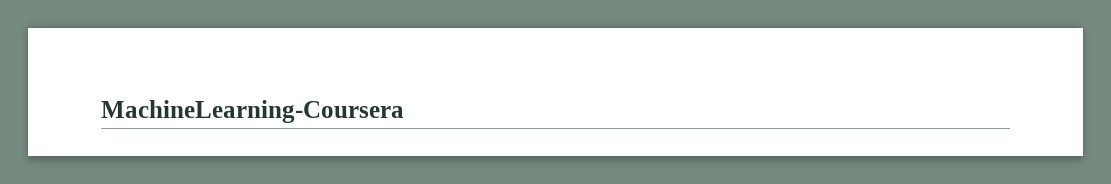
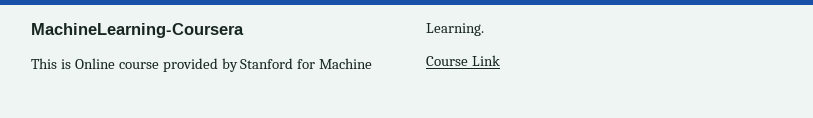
+ This is Online course provided by Stanford for Machine Learning.
+ Course Link

